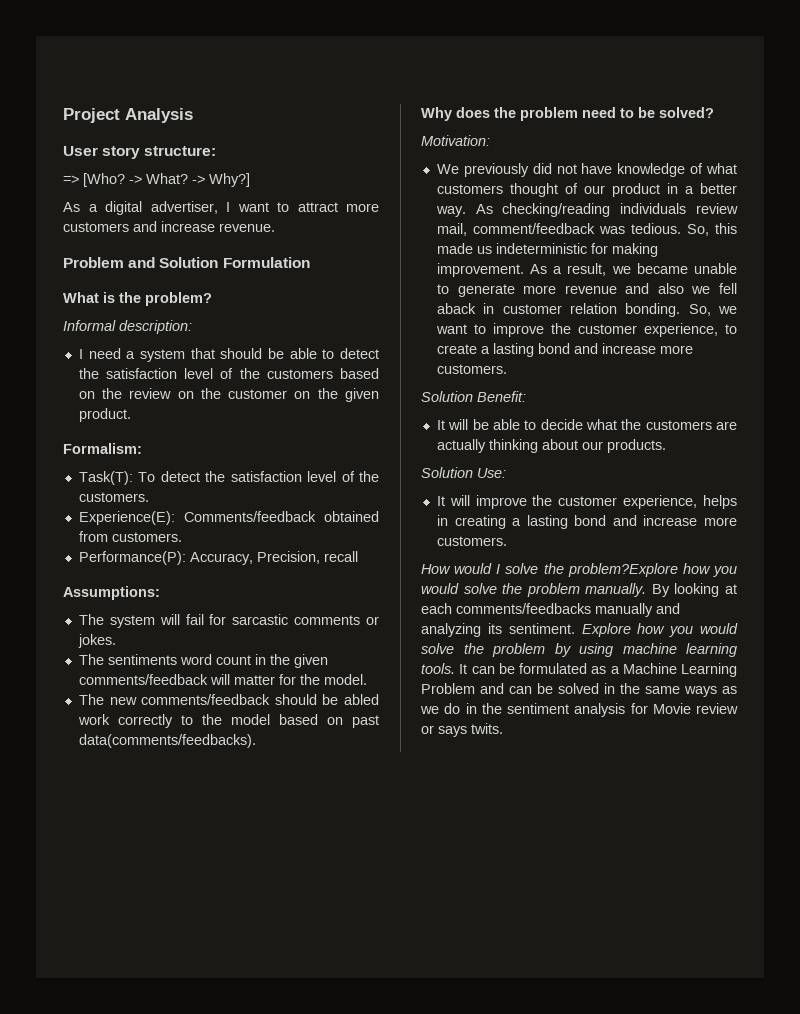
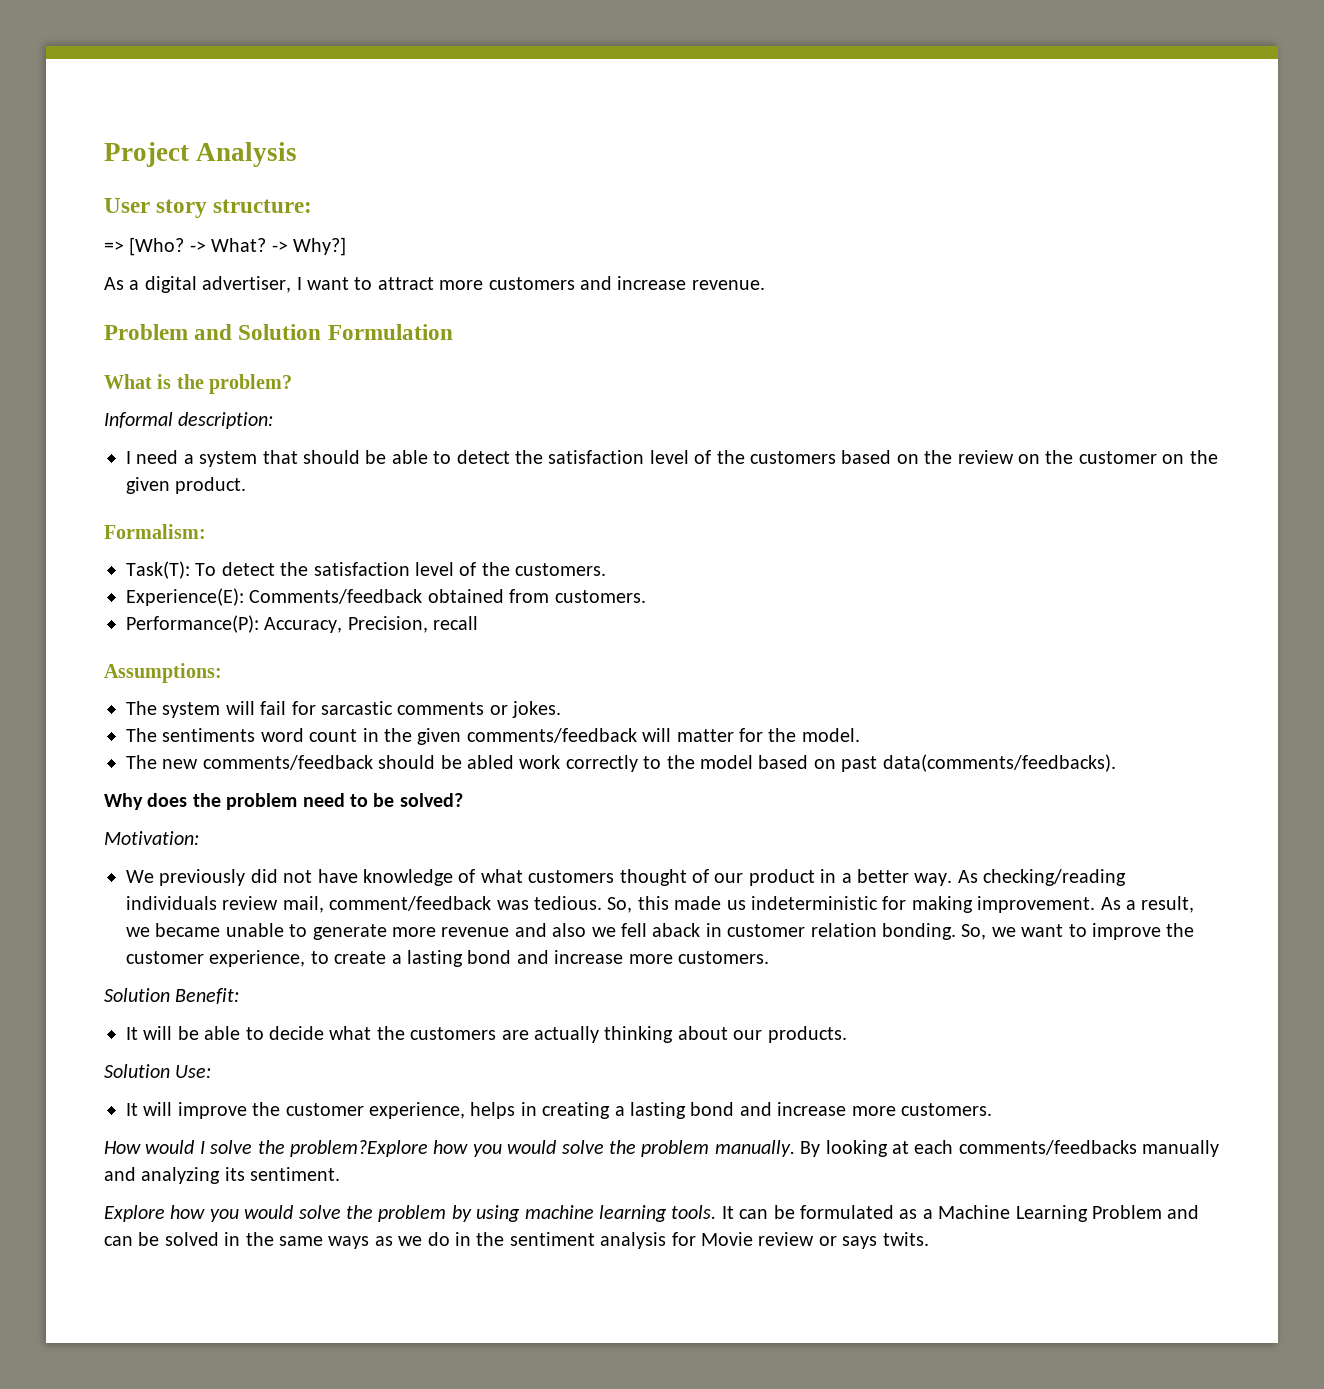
- By looking at each comments/feedbacks manually and analyzing its sentiment. Explore how you would solve the problem by using machine learning tools.
+ By looking at each comments/feedbacks manually and analyzing its sentiment.
+ Explore how you would solve the problem by using machine learning tools.

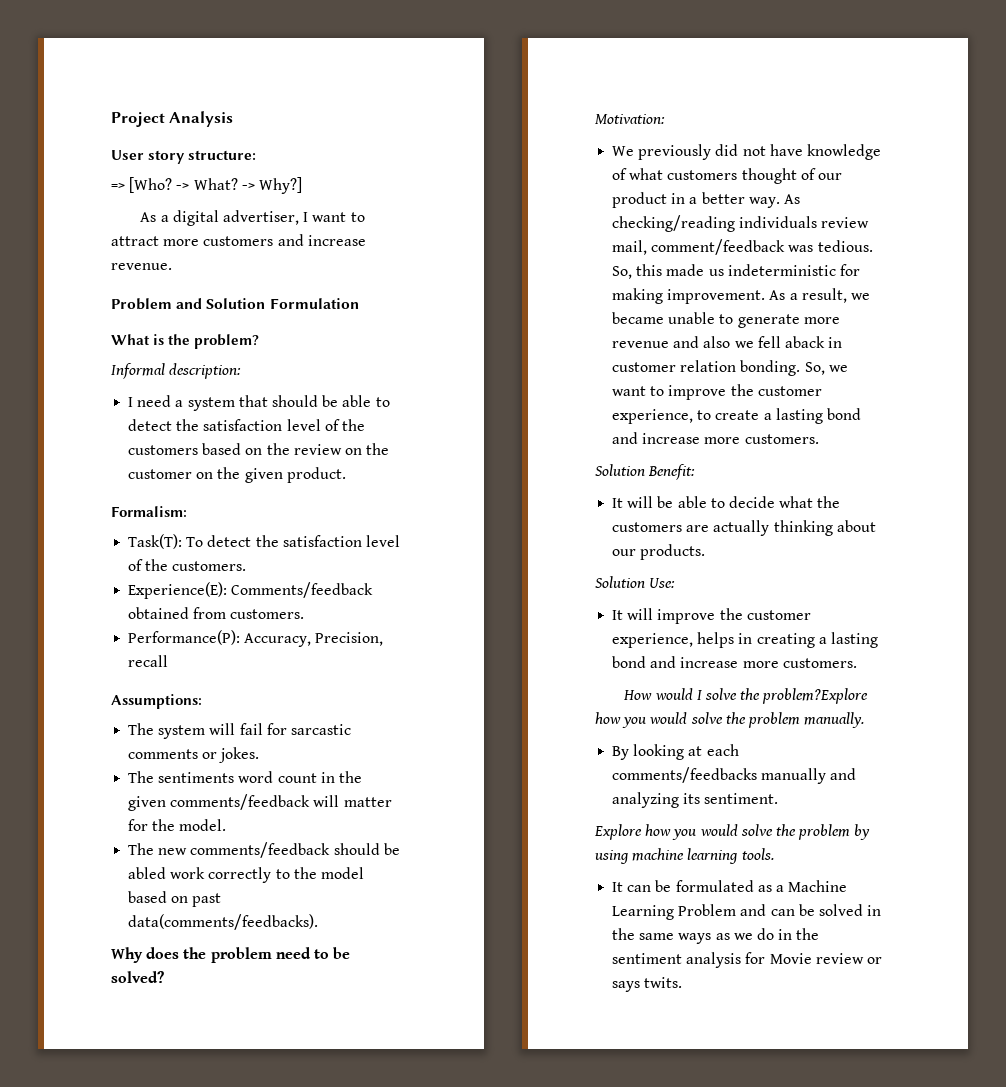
- How would I solve the problem?Explore how you would solve the problem manually. By looking at each comments/feedbacks manually and analyzing its sentiment.
+ How would I solve the problem?Explore how you would solve the problem manually.
+ By looking at each comments/feedbacks manually and analyzing its sentiment.
- Explore how you would solve the problem by using machine learning tools. It can be formulated as a Machine Learning Problem and can be solved in the same ways as we do in the sentiment analysis for Movie review or says twits.
+ Explore how you would solve the problem by using machine learning tools.
+ It can be formulated as a Machine Learning Problem and can be solved in the same ways as we do in the sentiment analysis for Movie review or says twits.

